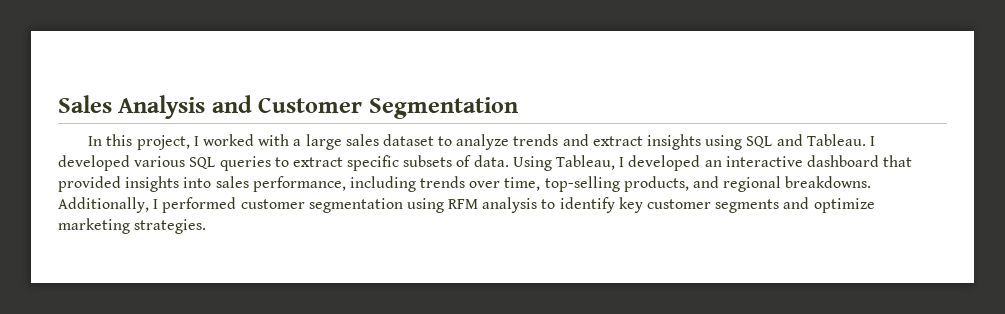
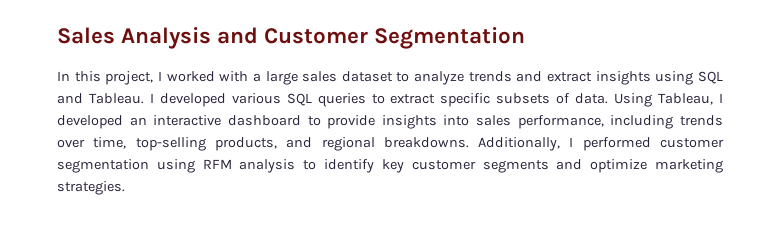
- Using Tableau, I developed an interactive dashboard that provided insights into sales performance, including trends over time, top-selling products, and regional breakdowns.
+ Using Tableau, I developed an interactive dashboard to provide insights into sales performance, including trends over time, top-selling products, and regional breakdowns.

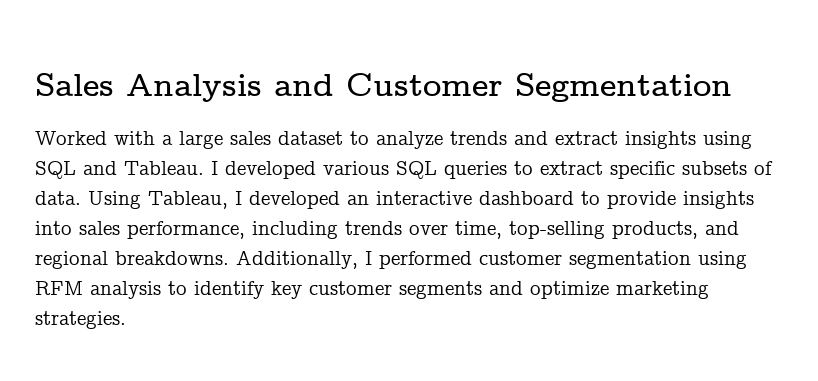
- In this project, I worked with a large sales dataset to analyze trends and extract insights using SQL and Tableau.
+ Worked with a large sales dataset to analyze trends and extract insights using SQL and Tableau.

